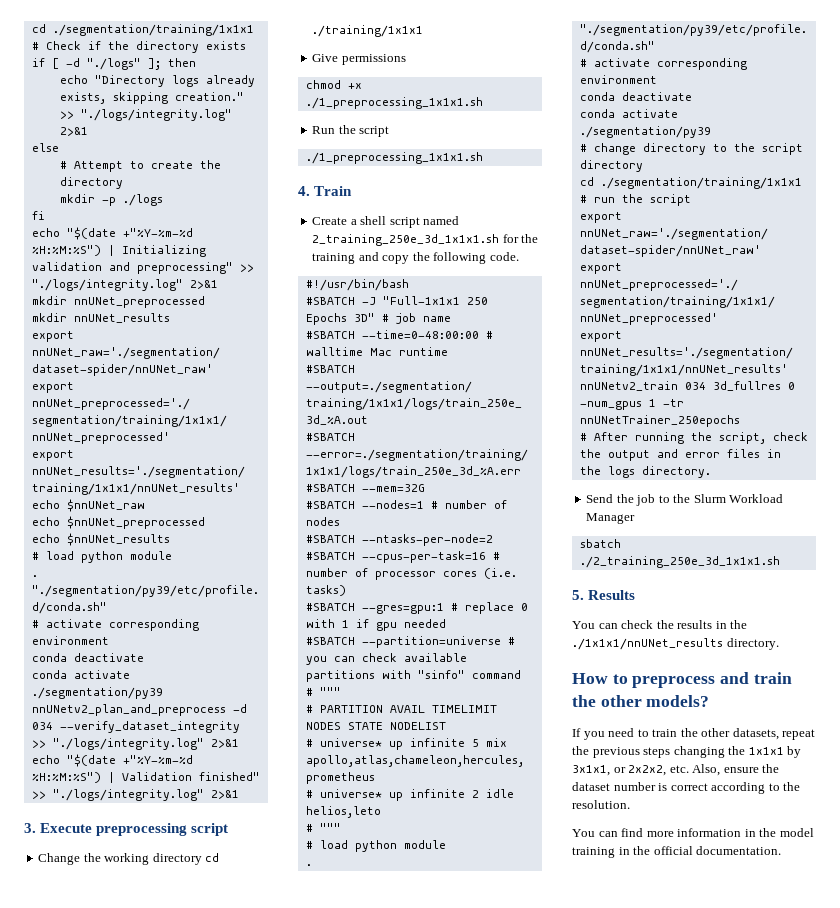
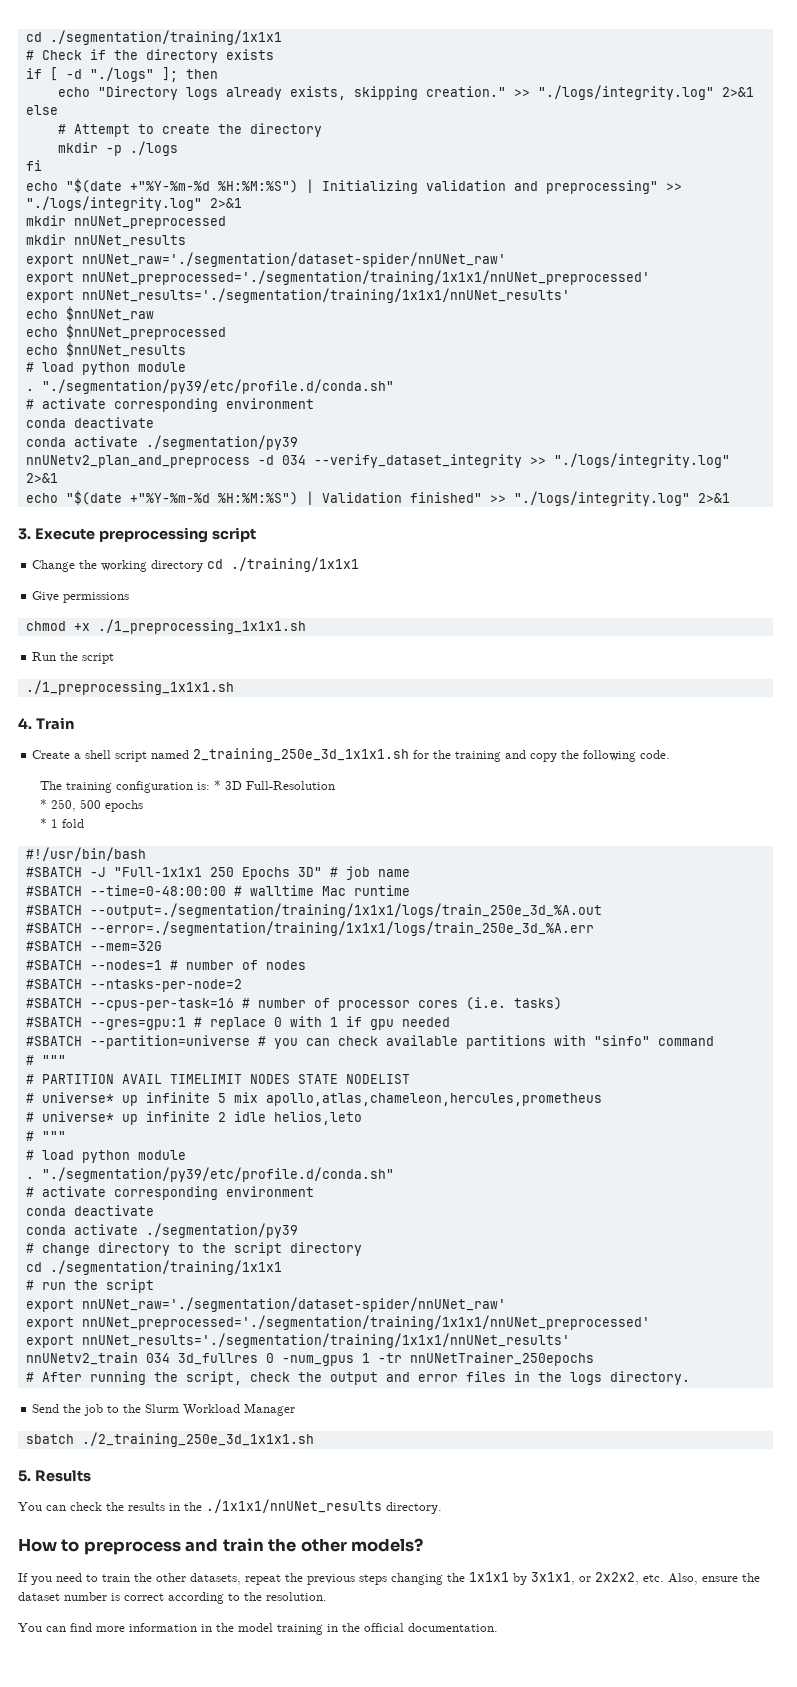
+ The training configuration is: * 3D Full-Resolution
+ * 250, 500 epochs
+ * 1 fold

